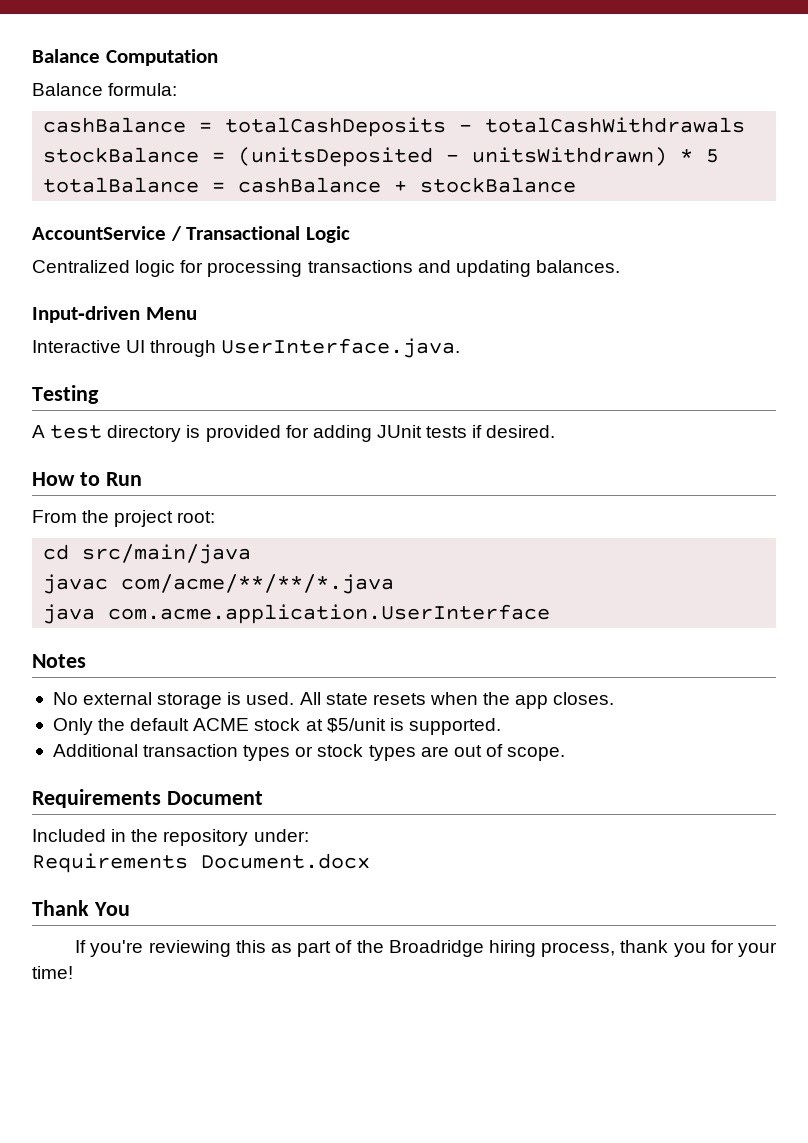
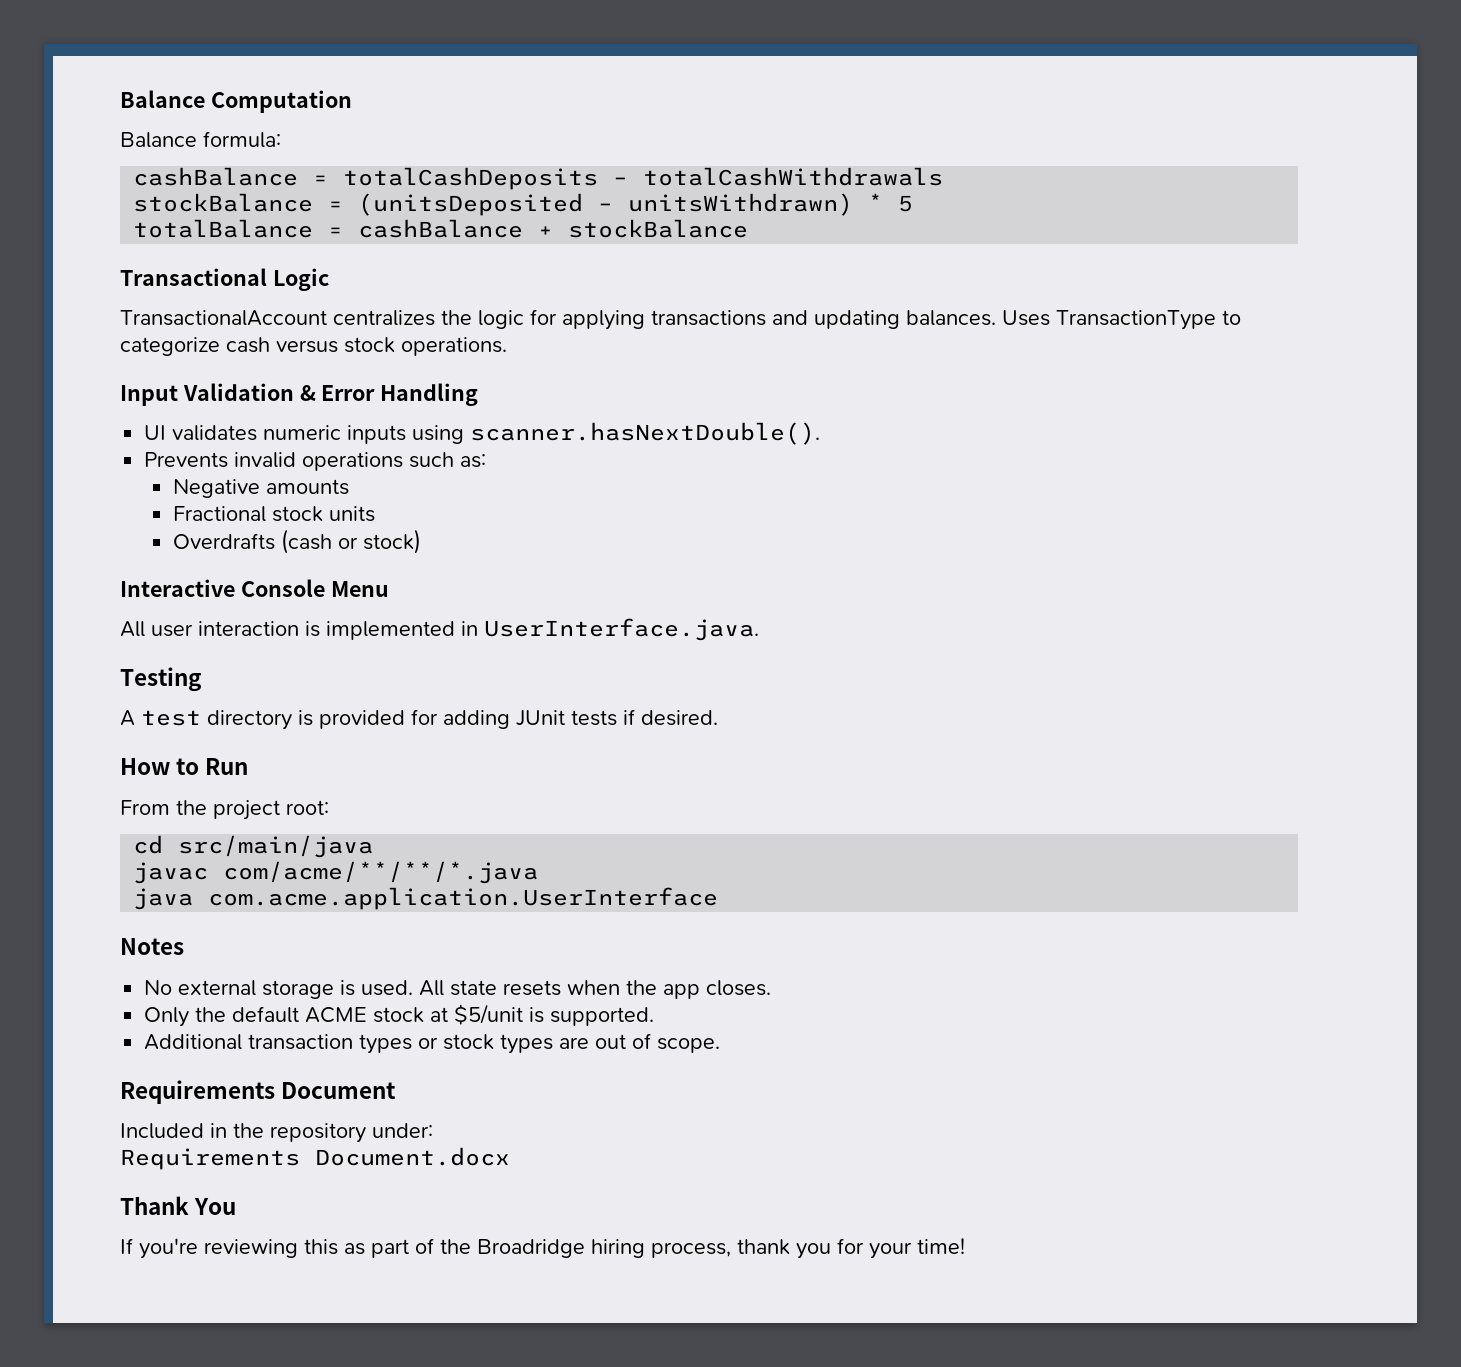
- AccountService / Transactional Logic
+ Transactional Logic
- Centralized logic for processing transactions and updating balances.
- Input‑driven Menu
- Interactive UI through UserInterface.java.
+ TransactionalAccount centralizes the logic for applying transactions and updating balances. Uses TransactionType to categorize cash versus stock operations.
+ Input Validation & Error Handling
+ UI validates numeric inputs using scanner.hasNextDouble().
+ Prevents invalid operations such as:
+ Negative amounts
+ Fractional stock units
+ Overdrafts (cash or stock)
+ Interactive Console Menu
+ All user interaction is implemented in UserInterface.java.

